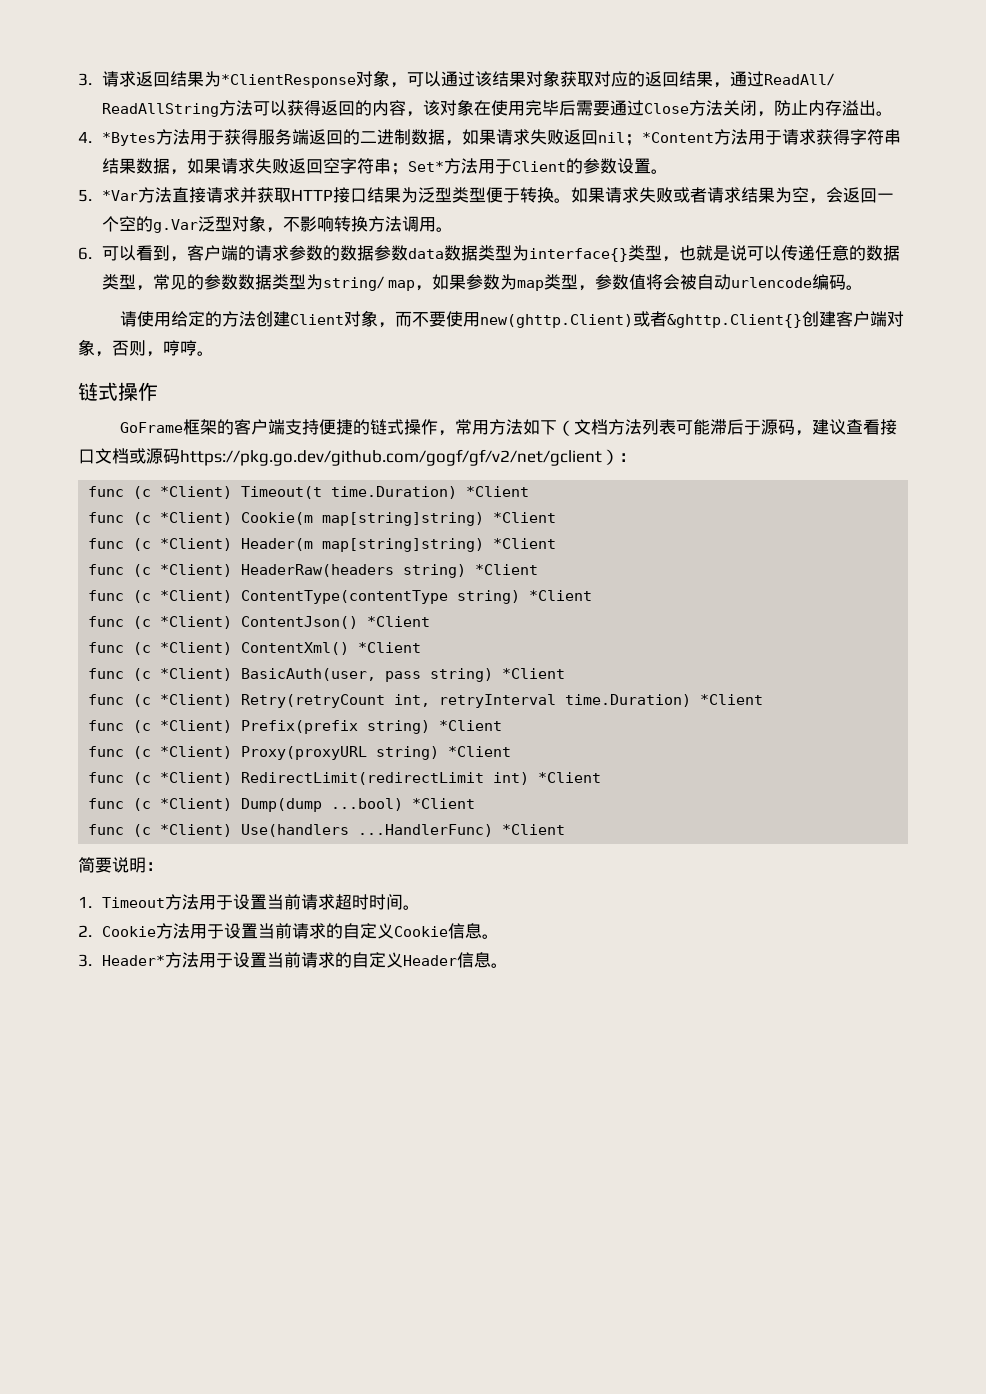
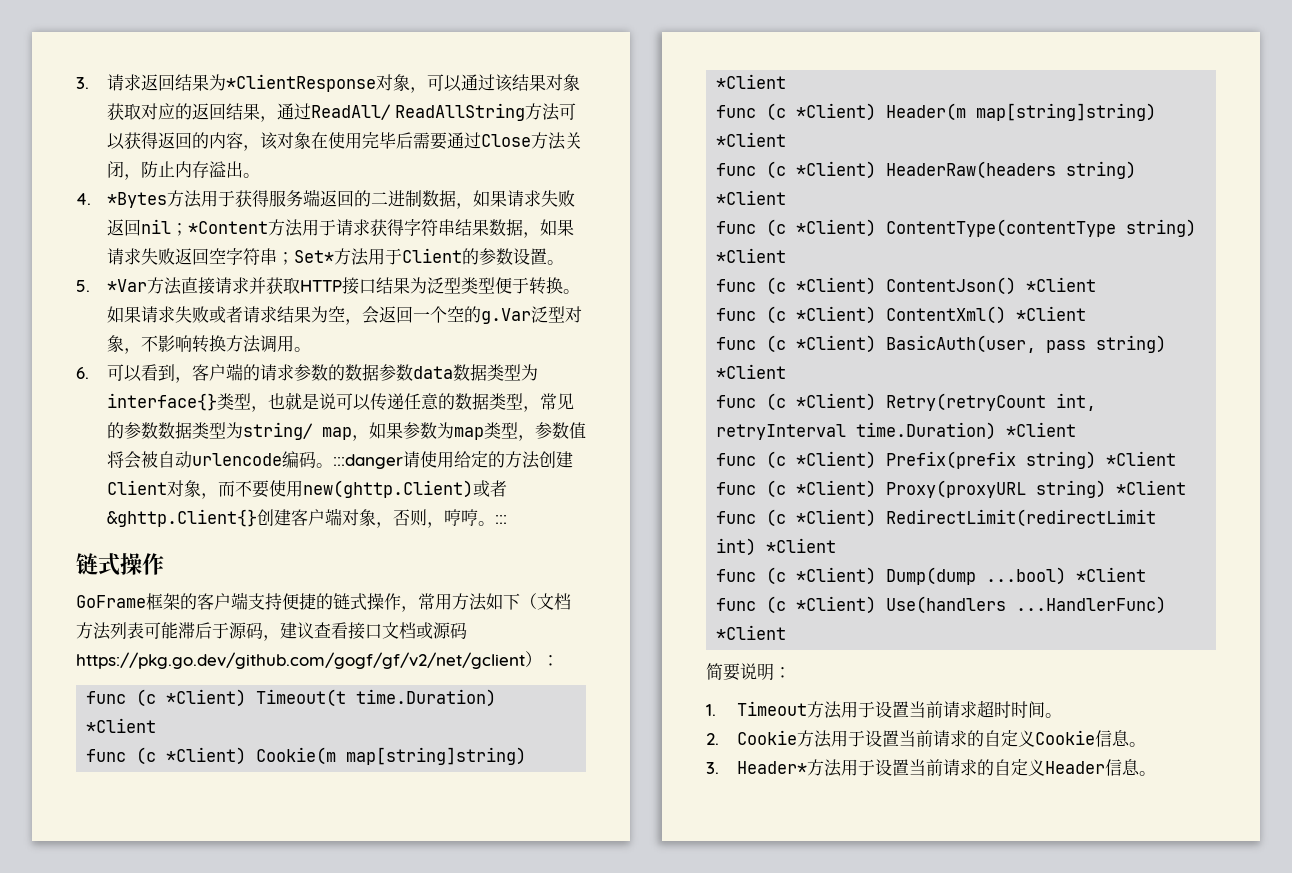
- 6.可以看到，客户端的请求参数的数据参数data数据类型为interface{}类型，也就是说可以传递任意的数据类型，常见的参数数据类型为string/ map，如果参数为map类型，参数值将会被自动urlencode编码。
- 请使用给定的方法创建Client对象，而不要使用new(ghttp.Client)或者&ghttp.Client{}创建客户端对象，否则，哼哼。
+ 6.可以看到，客户端的请求参数的数据参数data数据类型为interface{}类型，也就是说可以传递任意的数据类型，常见的参数数据类型为string/ map，如果参数为map类型，参数值将会被自动urlencode编码。:::danger请使用给定的方法创建Client对象，而不要使用new(ghttp.Client)或者&ghttp.Client{}创建客户端对象，否则，哼哼。:::

